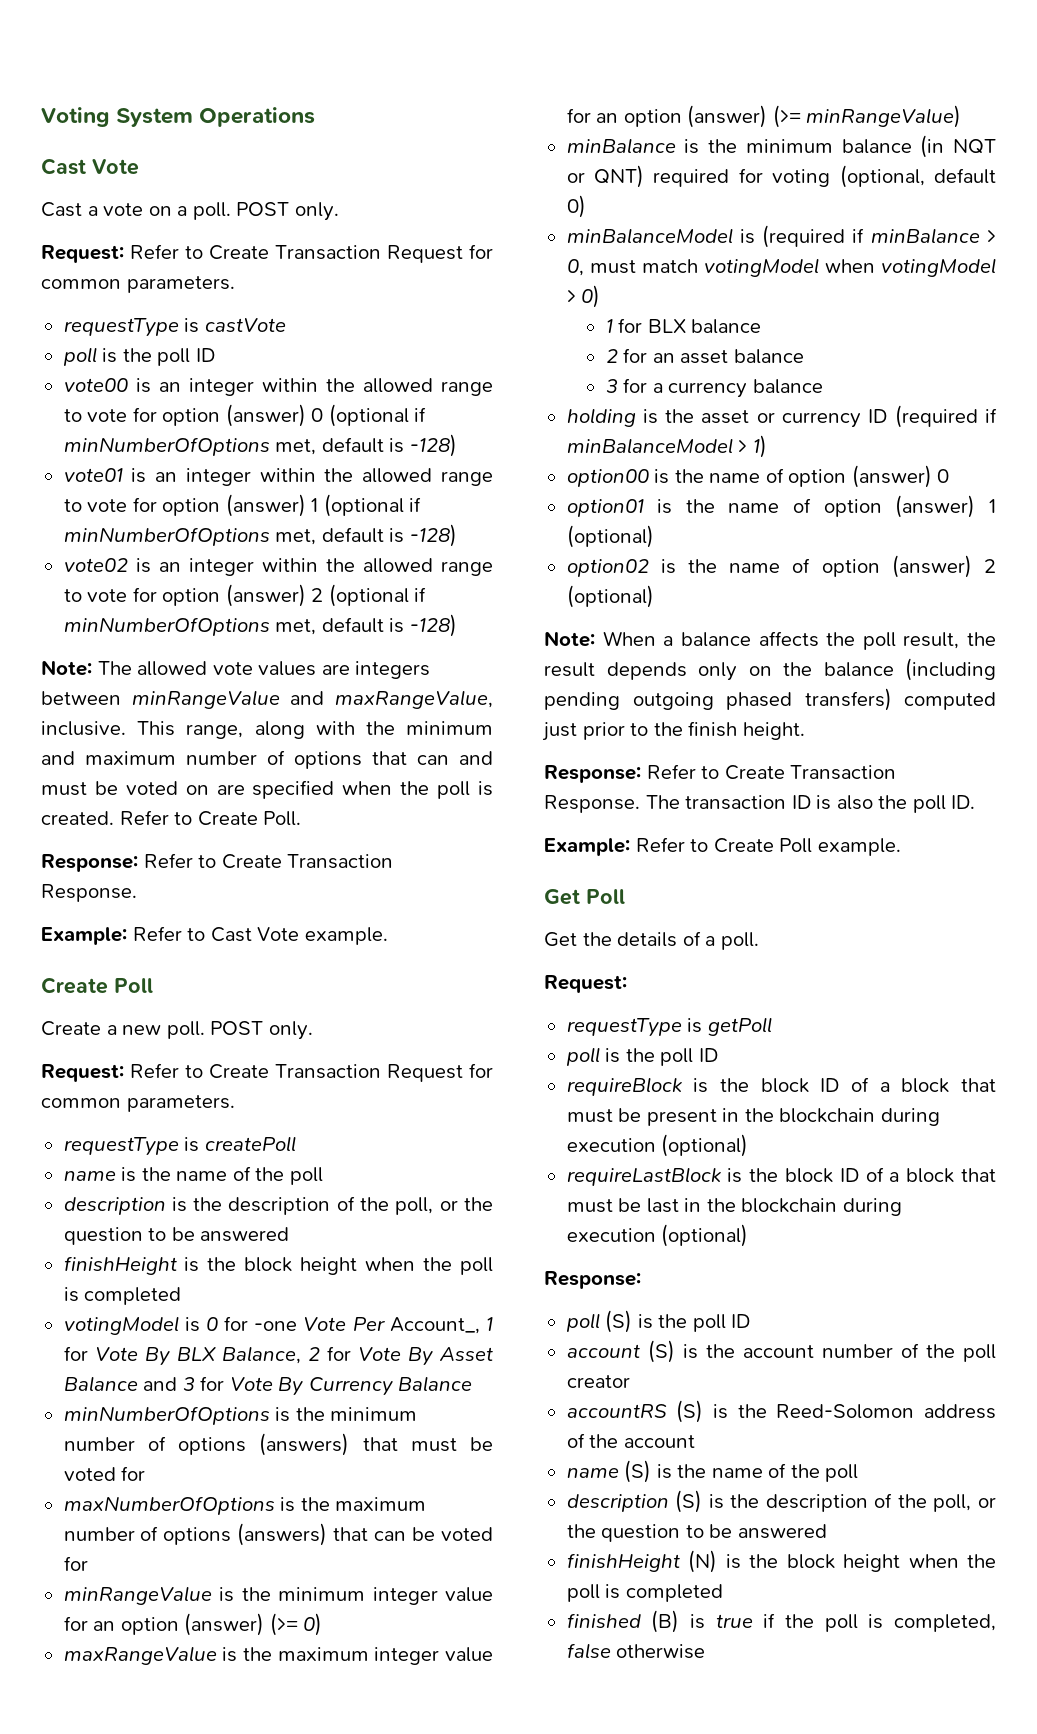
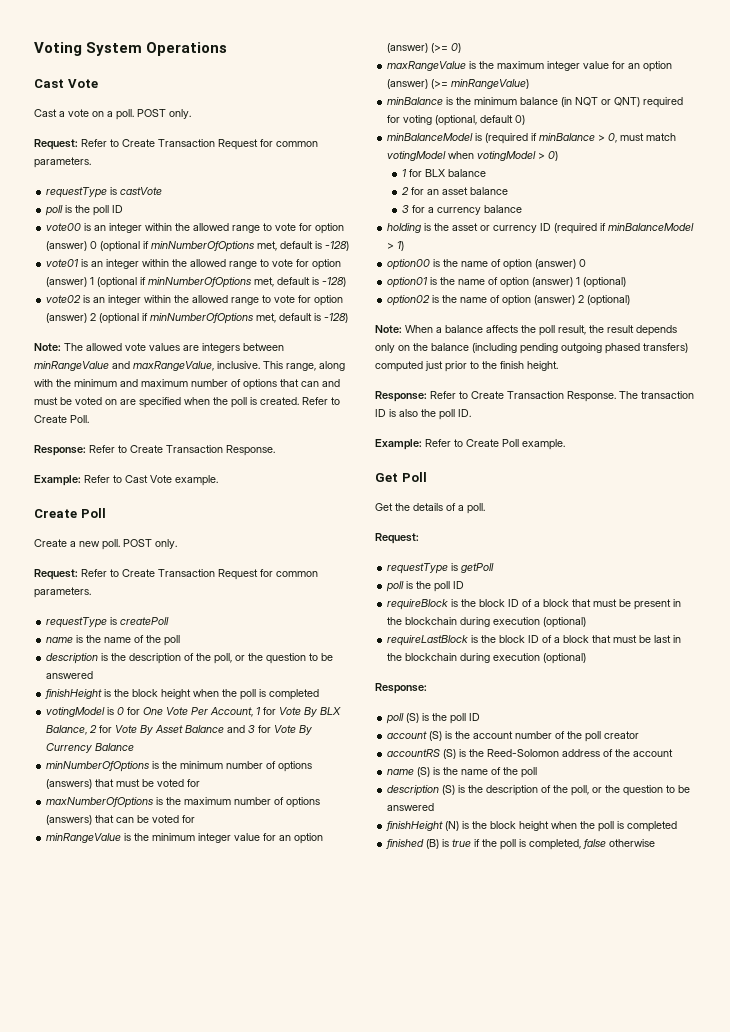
- votingModel is 0 for -one Vote Per Account_, 1 for Vote By BLX Balance, 2 for Vote By Asset Balance and 3 for Vote By Currency Balance
+ votingModel is 0 for One Vote Per Account, 1 for Vote By BLX Balance, 2 for Vote By Asset Balance and 3 for Vote By Currency Balance

